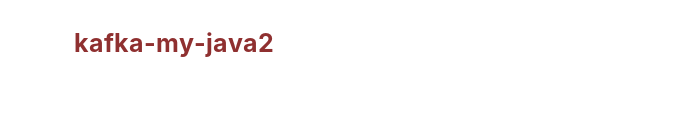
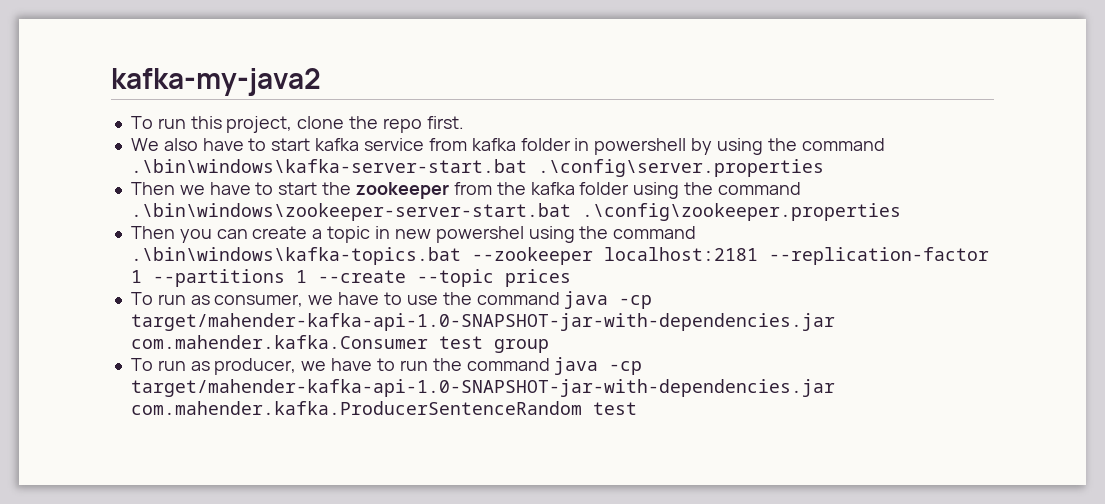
+ To run this project, clone the repo first.
+ We also have to start kafka service from kafka folder in powershell by using the command .\bin\windows\kafka-server-start.bat .\config\server.properties
+ Then we have to start the zookeeper from the kafka folder using the command .\bin\windows\zookeeper-server-start.bat .\config\zookeeper.properties
+ Then you can create a topic in new powershel using the command .\bin\windows\kafka-topics.bat --zookeeper localhost:2181 --replication-factor 1 --partitions 1 --create --topic prices
+ To run as consumer, we have to use the command java -cp target/mahender-kafka-api-1.0-SNAPSHOT-jar-with-dependencies.jar com.mahender.kafka.Consumer test group
+ To run as producer, we have to run the command java -cp target/mahender-kafka-api-1.0-SNAPSHOT-jar-with-dependencies.jar com.mahender.kafka.ProducerSentenceRandom test

